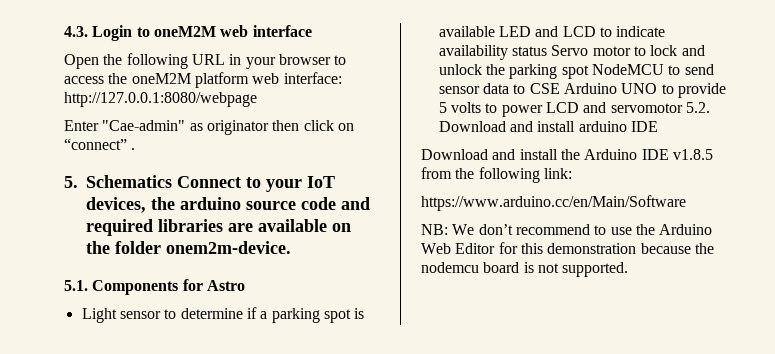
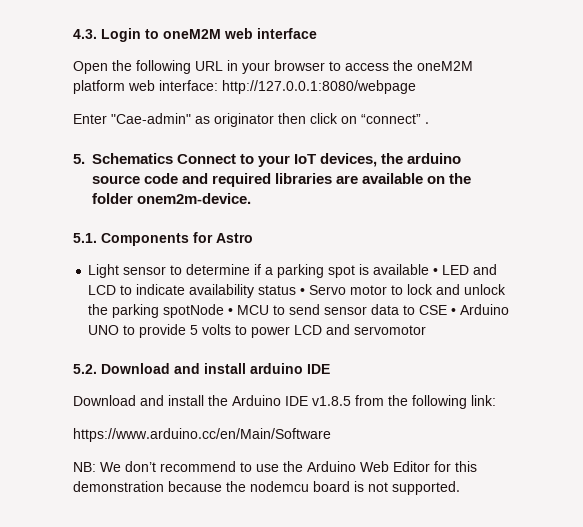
- Light sensor to determine if a parking spot is available LED and LCD to indicate availability status Servo motor to lock and unlock the parking spot NodeMCU to send sensor data to CSE Arduino UNO to provide 5 volts to power LCD and servomotor 5.2. Download and install arduino IDE
+ Light sensor to determine if a parking spot is available • LED and LCD to indicate availability status • Servo motor to lock and unlock the parking spotNode • MCU to send sensor data to CSE • Arduino UNO to provide 5 volts to power LCD and servomotor
+ 5.2. Download and install arduino IDE

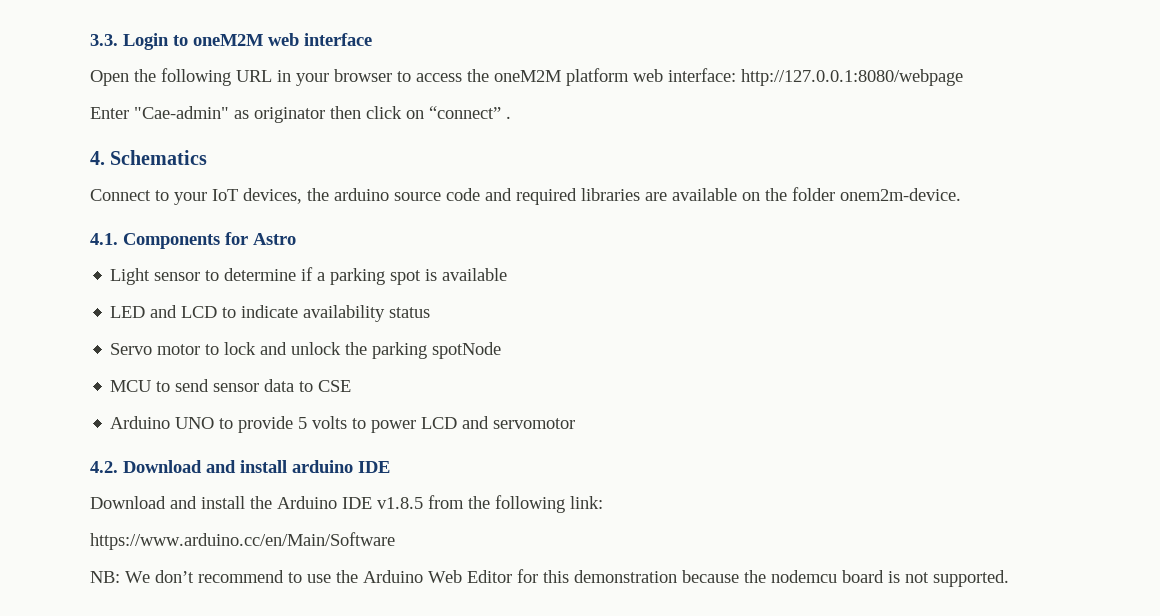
- 4.3. Login to oneM2M web interface
+ 3.3. Login to oneM2M web interface
- 5. Schematics Connect to your IoT devices, the arduino source code and required libraries are available on the folder onem2m-device.
+ 4. Schematics
+ Connect to your IoT devices, the arduino source code and required libraries are available on the folder onem2m-device.
- 5.1. Components for Astro
+ 4.1. Components for Astro
- Light sensor to determine if a parking spot is available • LED and LCD to indicate availability status • Servo motor to lock and unlock the parking spotNode • MCU to send sensor data to CSE • Arduino UNO to provide 5 volts to power LCD and servomotor
+ Light sensor to determine if a parking spot is available
+ LED and LCD to indicate availability status
+ Servo motor to lock and unlock the parking spotNode
+ MCU to send sensor data to CSE
+ Arduino UNO to provide 5 volts to power LCD and servomotor
- 5.2. Download and install arduino IDE
+ 4.2. Download and install arduino IDE

